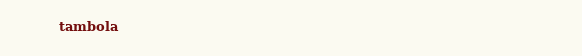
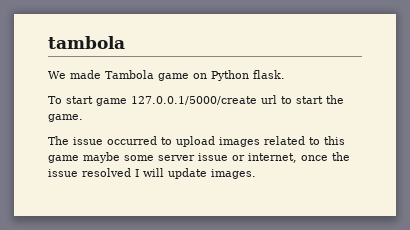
+ We made Tambola game on Python flask.
+ To start game 127.0.0.1/5000/create url to start the game.
+ The issue occurred to upload images related to this game maybe some server issue or internet, once the issue resolved I will update images.

